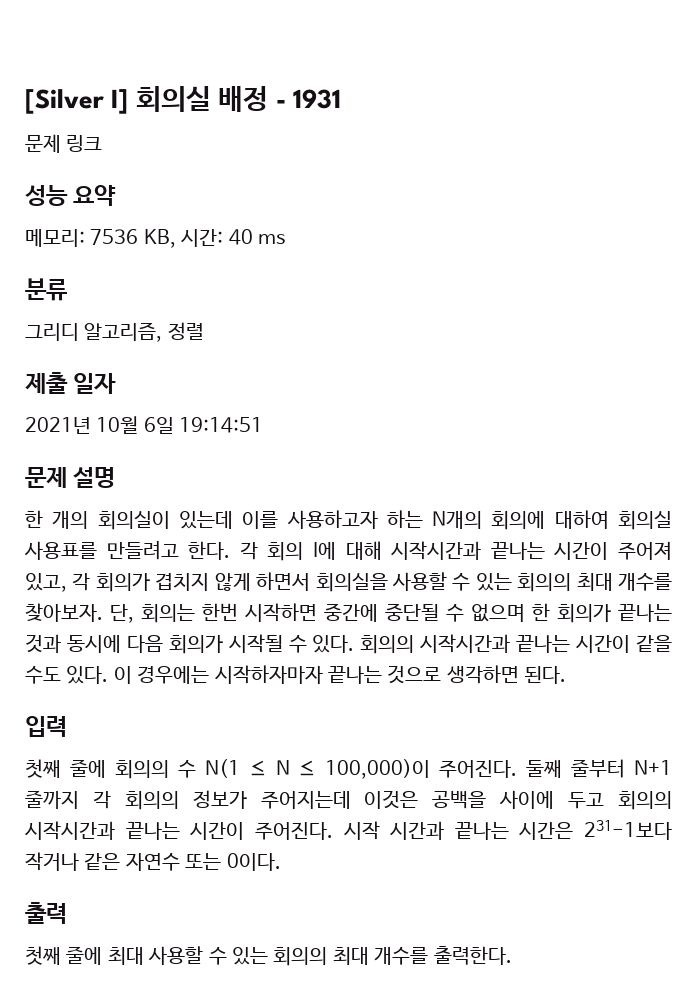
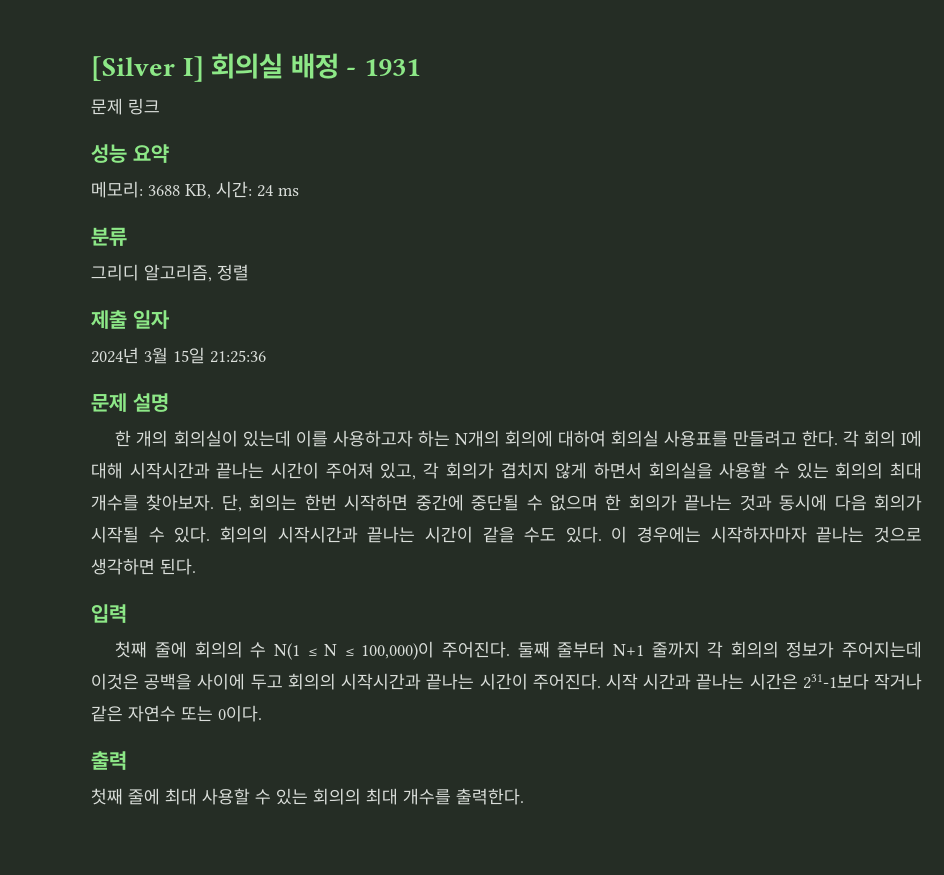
- 메모리: 7536 KB, 시간: 40 ms
+ 메모리: 3688 KB, 시간: 24 ms
- 2021년 10월 6일 19:14:51
+ 2024년 3월 15일 21:25:36

